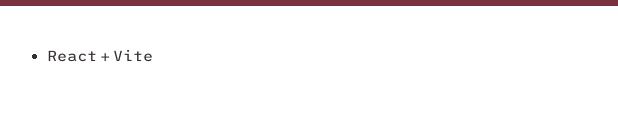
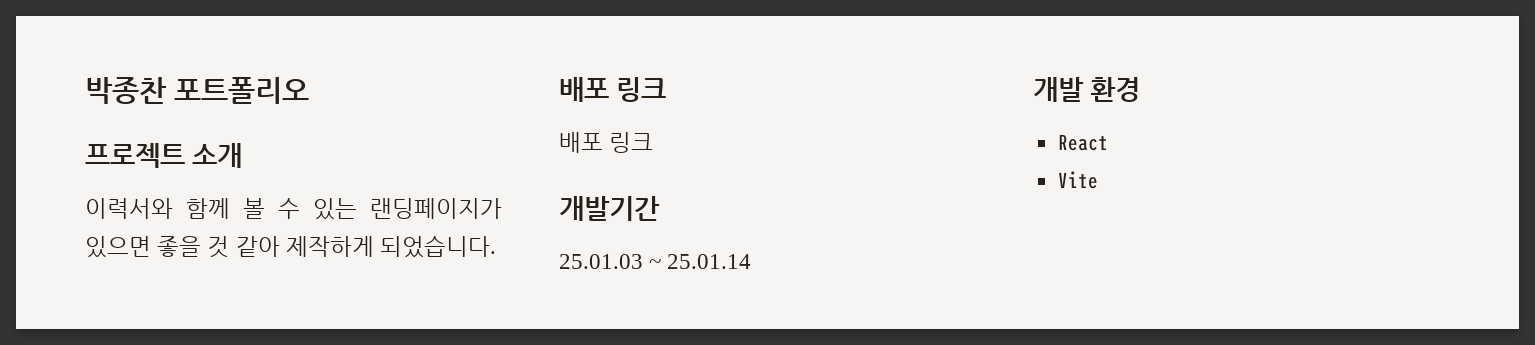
+ 박종찬 포트폴리오
+ 프로젝트 소개
+ 이력서와 함께 볼 수 있는 랜딩페이지가 있으면 좋을 것 같아 제작하게 되었습니다.
+ 배포 링크
+ 배포 링크
+ 개발기간
+ 25.01.03 ~ 25.01.14
+ 개발 환경
- React + Vite
+ React
+ Vite

